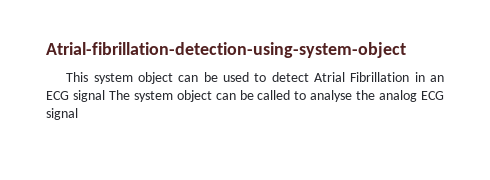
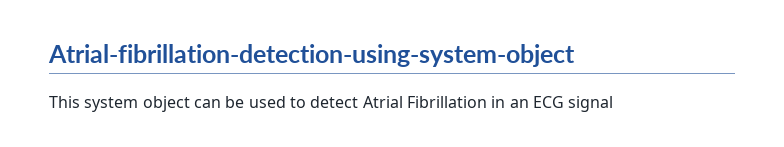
- This system object can be used to detect Atrial Fibrillation in an ECG signal The system object can be called to analyse the analog ECG signal
+ This system object can be used to detect Atrial Fibrillation in an ECG signal

